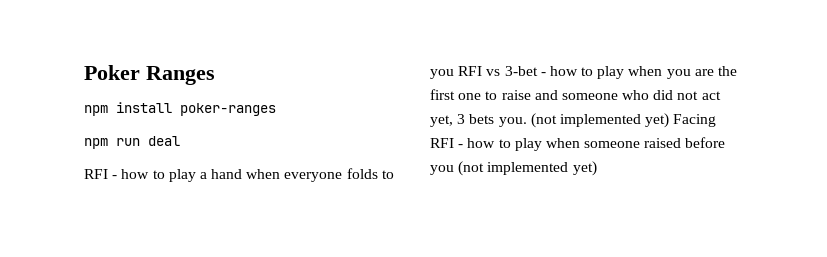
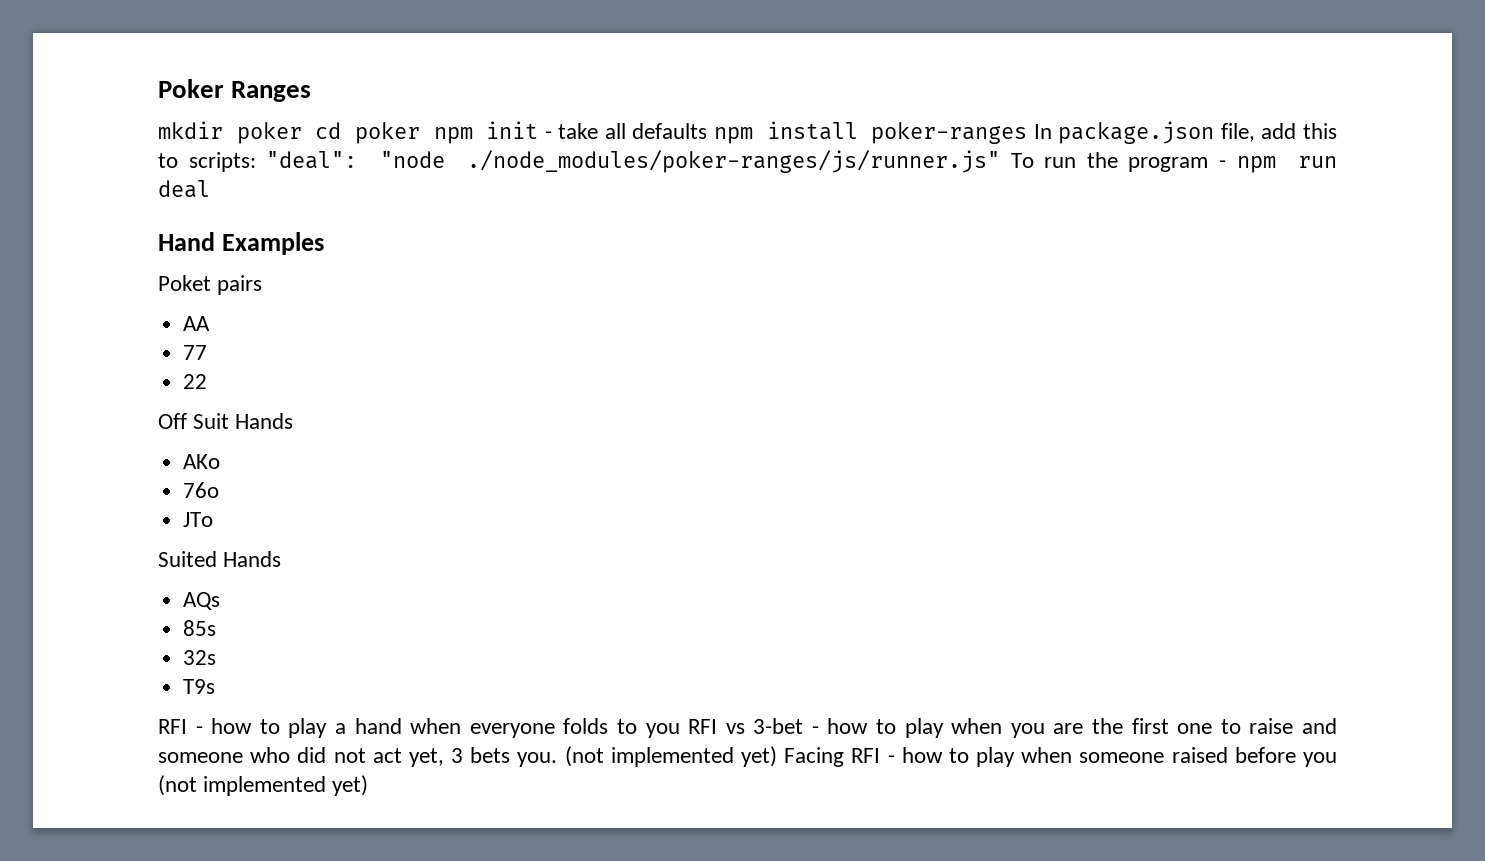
- npm install poker-ranges
- npm run deal
+ mkdir poker cd poker npm init - take all defaults npm install poker-ranges In package.json file, add this to scripts: "deal": "node ./node_modules/poker-ranges/js/runner.js" To run the program - npm run deal
+ Hand Examples
+ Poket pairs
+ AA
+ 77
+ 22
+ Off Suit Hands
+ AKo
+ 76o
+ JTo
+ Suited Hands
+ AQs
+ 85s
+ 32s
+ T9s

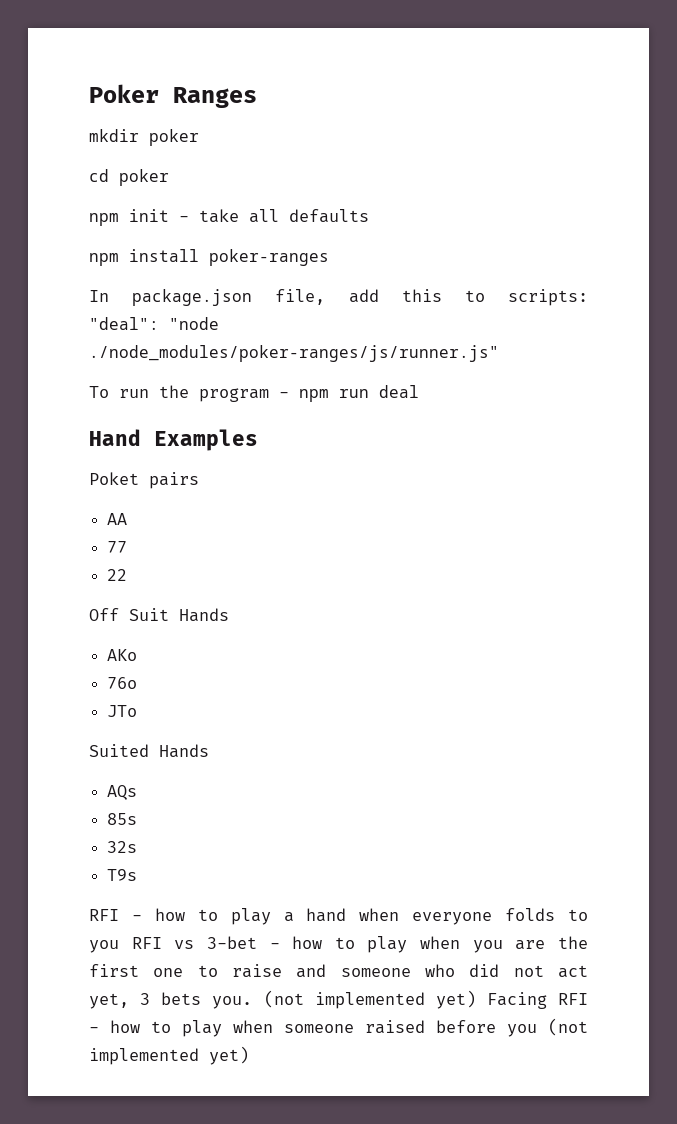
- mkdir poker cd poker npm init - take all defaults npm install poker-ranges In package.json file, add this to scripts: "deal": "node ./node_modules/poker-ranges/js/runner.js" To run the program - npm run deal
+ mkdir poker
+ cd poker
+ npm init - take all defaults
+ npm install poker-ranges
+ In package.json file, add this to scripts: "deal": "node ./node_modules/poker-ranges/js/runner.js"
+ To run the program - npm run deal

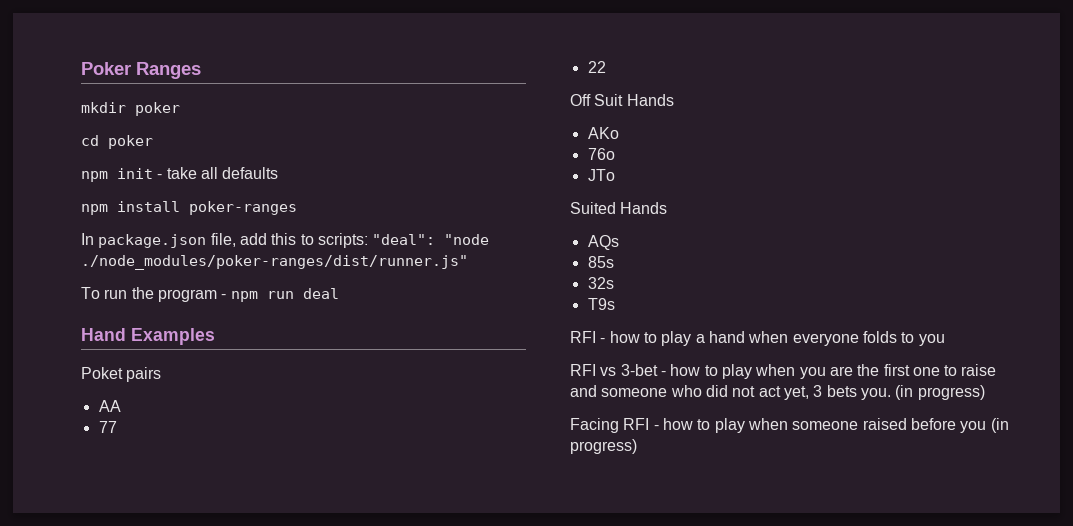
- In package.json file, add this to scripts: "deal": "node ./node_modules/poker-ranges/js/runner.js"
+ In package.json file, add this to scripts: "deal": "node ./node_modules/poker-ranges/dist/runner.js"
- RFI - how to play a hand when everyone folds to you RFI vs 3-bet - how to play when you are the first one to raise and someone who did not act yet, 3 bets you. (not implemented yet) Facing RFI - how to play when someone raised before you (not implemented yet)
+ RFI - how to play a hand when everyone folds to you
+ RFI vs 3-bet - how to play when you are the first one to raise and someone who did not act yet, 3 bets you. (in progress)
+ Facing RFI - how to play when someone raised before you (in progress)

